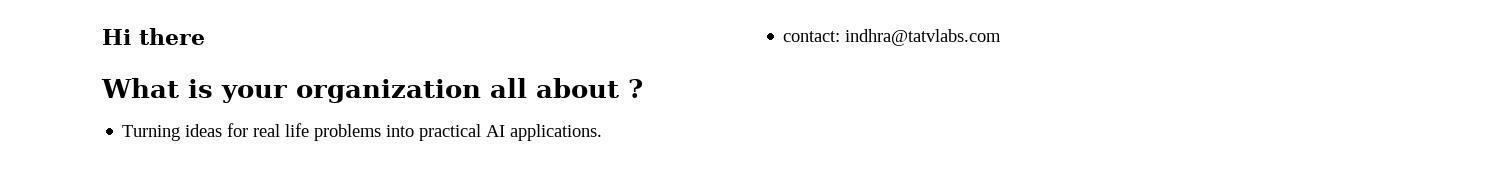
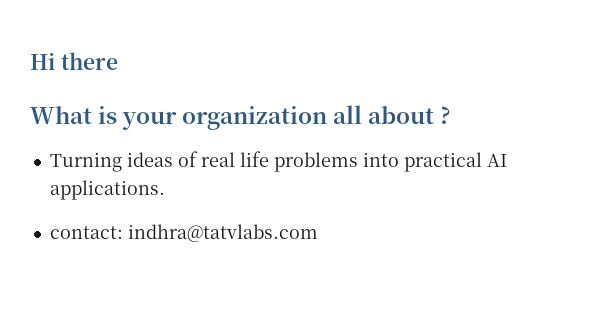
- Turning ideas for real life problems into practical AI applications.
+ Turning ideas of real life problems into practical AI applications.

